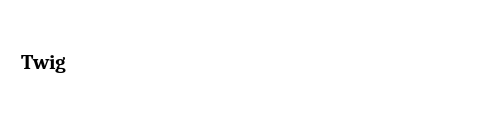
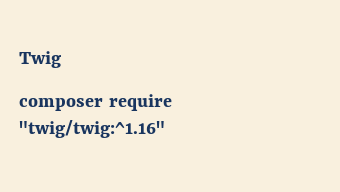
+ composer require "twig/twig:^1.16"

